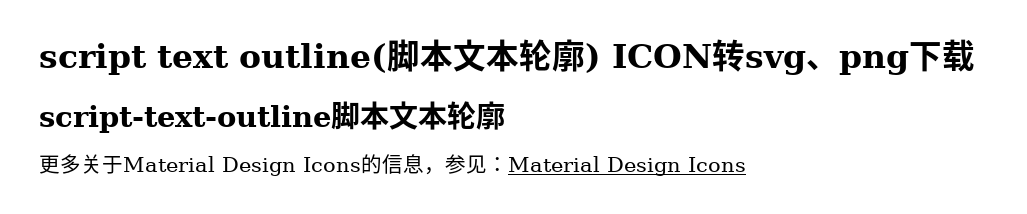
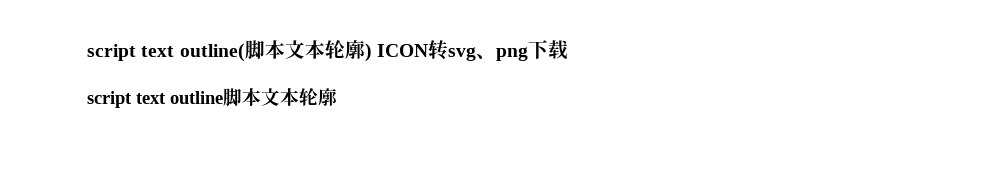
- script-text-outline脚本文本轮廓
- 更多关于Material Design Icons的信息，参见：Material Design Icons
+ script text outline脚本文本轮廓

